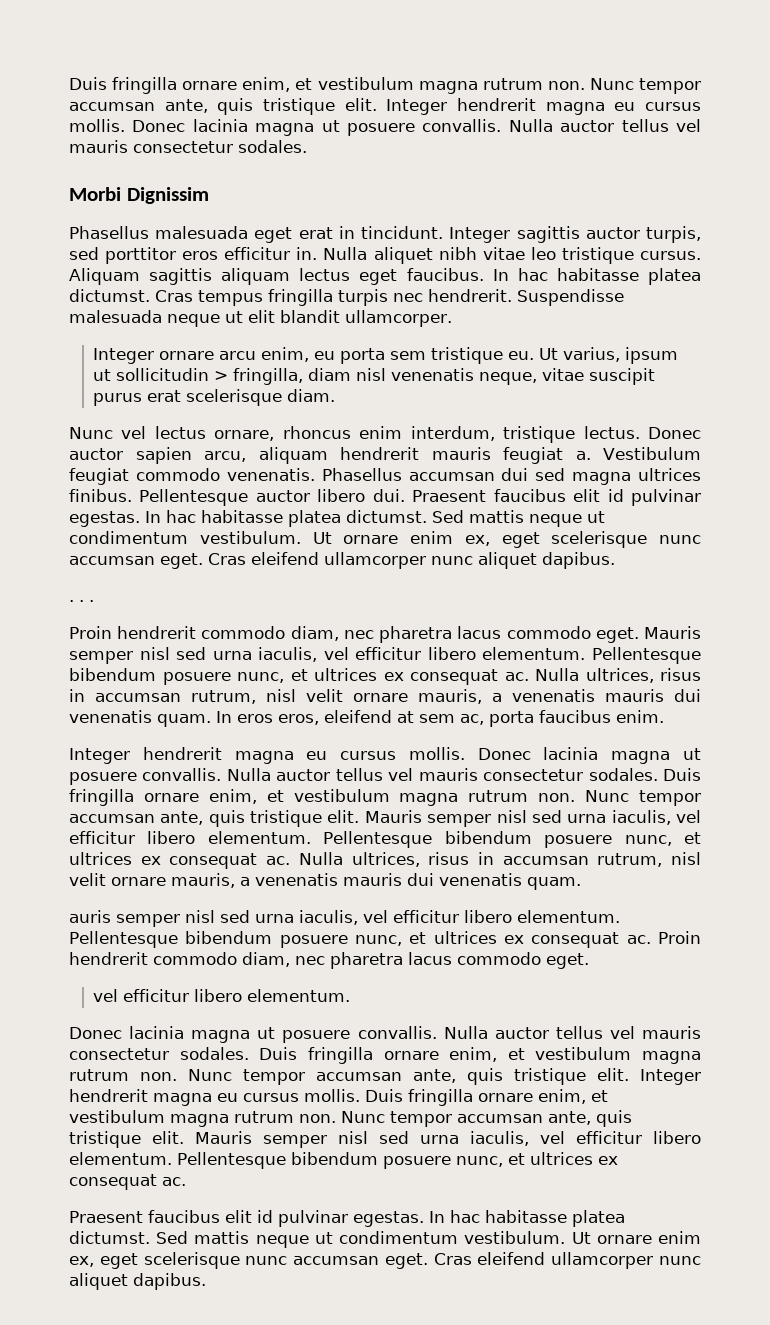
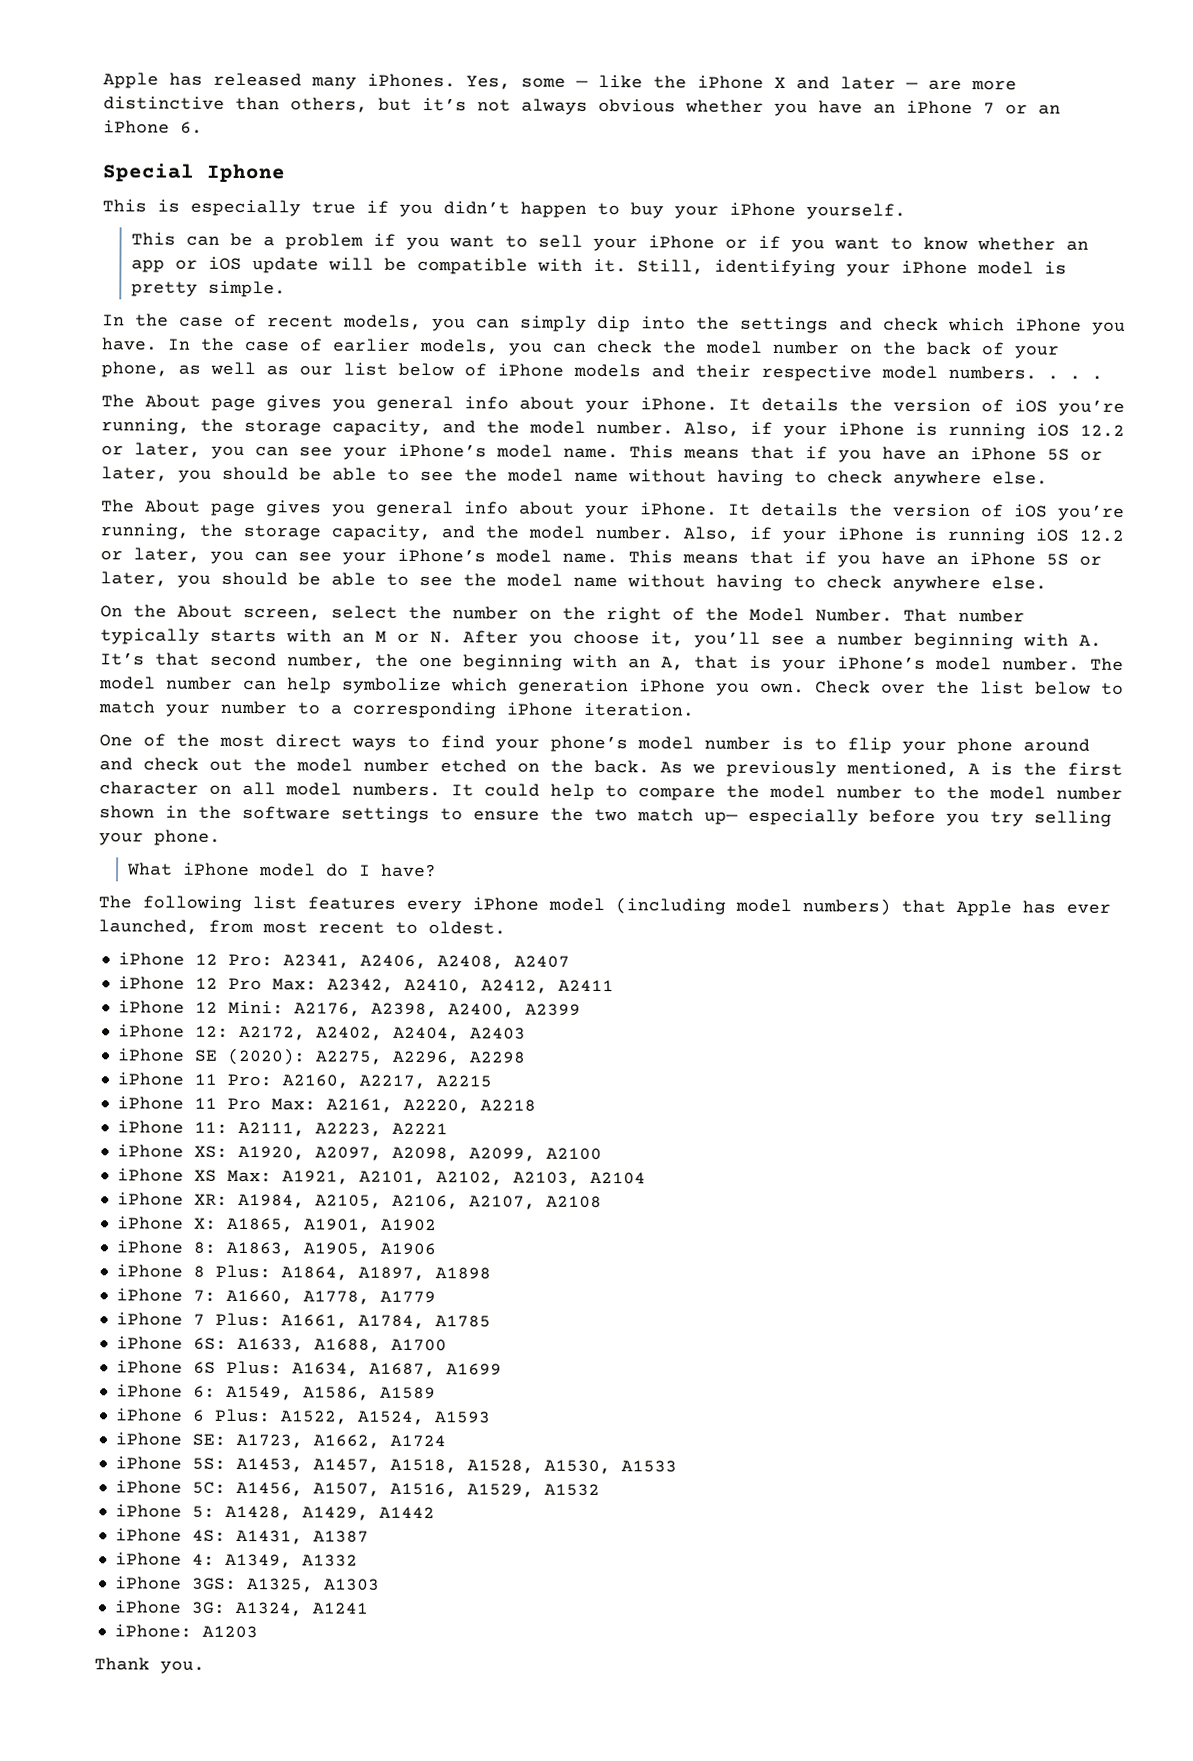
- Duis fringilla ornare enim, et vestibulum magna rutrum non. Nunc tempor accumsan ante, quis tristique elit. Integer hendrerit magna eu cursus mollis. Donec lacinia magna ut posuere convallis. Nulla auctor tellus vel mauris consectetur sodales.
- Morbi Dignissim
- Phasellus malesuada eget erat in tincidunt. Integer sagittis auctor turpis, sed porttitor eros efficitur in. Nulla aliquet nibh vitae leo tristique cursus. Aliquam sagittis aliquam lectus eget faucibus. In hac habitasse platea dictumst. Cras tempus fringilla turpis nec hendrerit. Suspendisse malesuada neque ut elit blandit ullamcorper.
- Integer ornare arcu enim, eu porta sem tristique eu. Ut varius, ipsum ut sollicitudin > fringilla, diam nisl venenatis neque, vitae suscipit purus erat scelerisque diam.
- Nunc vel lectus ornare, rhoncus enim interdum, tristique lectus. Donec auctor sapien arcu, aliquam hendrerit mauris feugiat a. Vestibulum feugiat commodo venenatis. Phasellus accumsan dui sed magna ultrices finibus. Pellentesque auctor libero dui. Praesent faucibus elit id pulvinar egestas. In hac habitasse platea dictumst. Sed mattis neque ut condimentum vestibulum. Ut ornare enim ex, eget scelerisque nunc accumsan eget. Cras eleifend ullamcorper nunc aliquet dapibus.
- . . .
- Proin hendrerit commodo diam, nec pharetra lacus commodo eget. Mauris semper nisl sed urna iaculis, vel efficitur libero elementum. Pellentesque bibendum posuere nunc, et ultrices ex consequat ac. Nulla ultrices, risus in accumsan rutrum, nisl velit ornare mauris, a venenatis mauris dui venenatis quam. In eros eros, eleifend at sem ac, porta faucibus enim.
- Integer hendrerit magna eu cursus mollis. Donec lacinia magna ut posuere convallis. Nulla auctor tellus vel mauris consectetur sodales. Duis fringilla ornare enim, et vestibulum magna rutrum non. Nunc tempor accumsan ante, quis tristique elit. Mauris semper nisl sed urna iaculis, vel efficitur libero elementum. Pellentesque bibendum posuere nunc, et ultrices ex consequat ac. Nulla ultrices, risus in accumsan rutrum, nisl velit ornare mauris, a venenatis mauris dui venenatis quam.
- auris semper nisl sed urna iaculis, vel efficitur libero elementum. Pellentesque bibendum posuere nunc, et ultrices ex consequat ac. Proin hendrerit commodo diam, nec pharetra lacus commodo eget.
- vel efficitur libero elementum.
- Donec lacinia magna ut posuere convallis. Nulla auctor tellus vel mauris consectetur sodales. Duis fringilla ornare enim, et vestibulum magna rutrum non. Nunc tempor accumsan ante, quis tristique elit. Integer hendrerit magna eu cursus mollis. Duis fringilla ornare enim, et vestibulum magna rutrum non. Nunc tempor accumsan ante, quis tristique elit. Mauris semper nisl sed urna iaculis, vel efficitur libero elementum. Pellentesque bibendum posuere nunc, et ultrices ex consequat ac.
- Praesent faucibus elit id pulvinar egestas. In hac habitasse platea dictumst. Sed mattis neque ut condimentum vestibulum. Ut ornare enim ex, eget scelerisque nunc accumsan eget. Cras eleifend ullamcorper nunc aliquet dapibus.
+ Apple has released many iPhones. Yes, some — like the iPhone X and later — are more distinctive than others, but it’s not always obvious whether you have an iPhone 7 or an iPhone 6.
+ Special Iphone
+ This is especially true if you didn’t happen to buy your iPhone yourself.
+ This can be a problem if you want to sell your iPhone or if you want to know whether an app or iOS update will be compatible with it. Still, identifying your iPhone model is pretty simple.
+ In the case of recent models, you can simply dip into the settings and check which iPhone you have. In the case of earlier models, you can check the model number on the back of your phone, as well as our list below of iPhone models and their respective model numbers. . . .
+ The About page gives you general info about your iPhone. It details the version of iOS you’re running, the storage capacity, and the model number. Also, if your iPhone is running iOS 12.2 or later, you can see your iPhone’s model name. This means that if you have an iPhone 5S or later, you should be able to see the model name without having to check anywhere else.
+ The About page gives you general info about your iPhone. It details the version of iOS you’re running, the storage capacity, and the model number. Also, if your iPhone is running iOS 12.2 or later, you can see your iPhone’s model name. This means that if you have an iPhone 5S or later, you should be able to see the model name without having to check anywhere else.
+ On the About screen, select the number on the right of the Model Number. That number typically starts with an M or N. After you choose it, you’ll see a number beginning with A. It’s that second number, the one beginning with an A, that is your iPhone’s model number. The model number can help symbolize which generation iPhone you own. Check over the list below to match your number to a corresponding iPhone iteration.
+ One of the most direct ways to find your phone’s model number is to flip your phone around and check out the model number etched on the back. As we previously mentioned, A is the first character on all model numbers. It could help to compare the model number to the model number shown in the software settings to ensure the two match up— especially before you try selling your phone.
+ What iPhone model do I have?
+ The following list features every iPhone model (including model numbers) that Apple has ever launched, from most recent to oldest.
+ iPhone 12 Pro: A2341, A2406, A2408, A2407
+ iPhone 12 Pro Max: A2342, A2410, A2412, A2411
+ iPhone 12 Mini: A2176, A2398, A2400, A2399
+ iPhone 12: A2172, A2402, A2404, A2403
+ iPhone SE (2020): A2275, A2296, A2298
+ iPhone 11 Pro: A2160, A2217, A2215
+ iPhone 11 Pro Max: A2161, A2220, A2218
+ iPhone 11: A2111, A2223, A2221
+ iPhone XS: A1920, A2097, A2098, A2099, A2100
+ iPhone XS Max: A1921, A2101, A2102, A2103, A2104
+ iPhone XR: A1984, A2105, A2106, A2107, A2108
+ iPhone X: A1865, A1901, A1902
+ iPhone 8: A1863, A1905, A1906
+ iPhone 8 Plus: A1864, A1897, A1898
+ iPhone 7: A1660, A1778, A1779
+ iPhone 7 Plus: A1661, A1784, A1785
+ iPhone 6S: A1633, A1688, A1700
+ iPhone 6S Plus: A1634, A1687, A1699
+ iPhone 6: A1549, A1586, A1589
+ iPhone 6 Plus: A1522, A1524, A1593
+ iPhone SE: A1723, A1662, A1724
+ iPhone 5S: A1453, A1457, A1518, A1528, A1530, A1533
+ iPhone 5C: A1456, A1507, A1516, A1529, A1532
+ iPhone 5: A1428, A1429, A1442
+ iPhone 4S: A1431, A1387
+ iPhone 4: A1349, A1332
+ iPhone 3GS: A1325, A1303
+ iPhone 3G: A1324, A1241
+ iPhone: A1203
+ Thank you.

